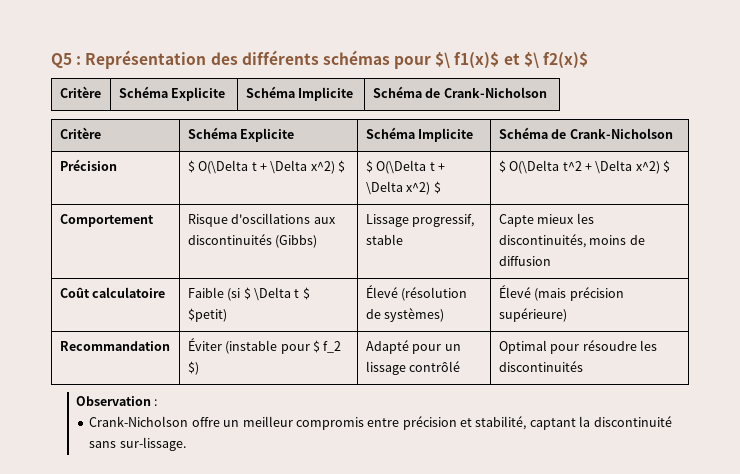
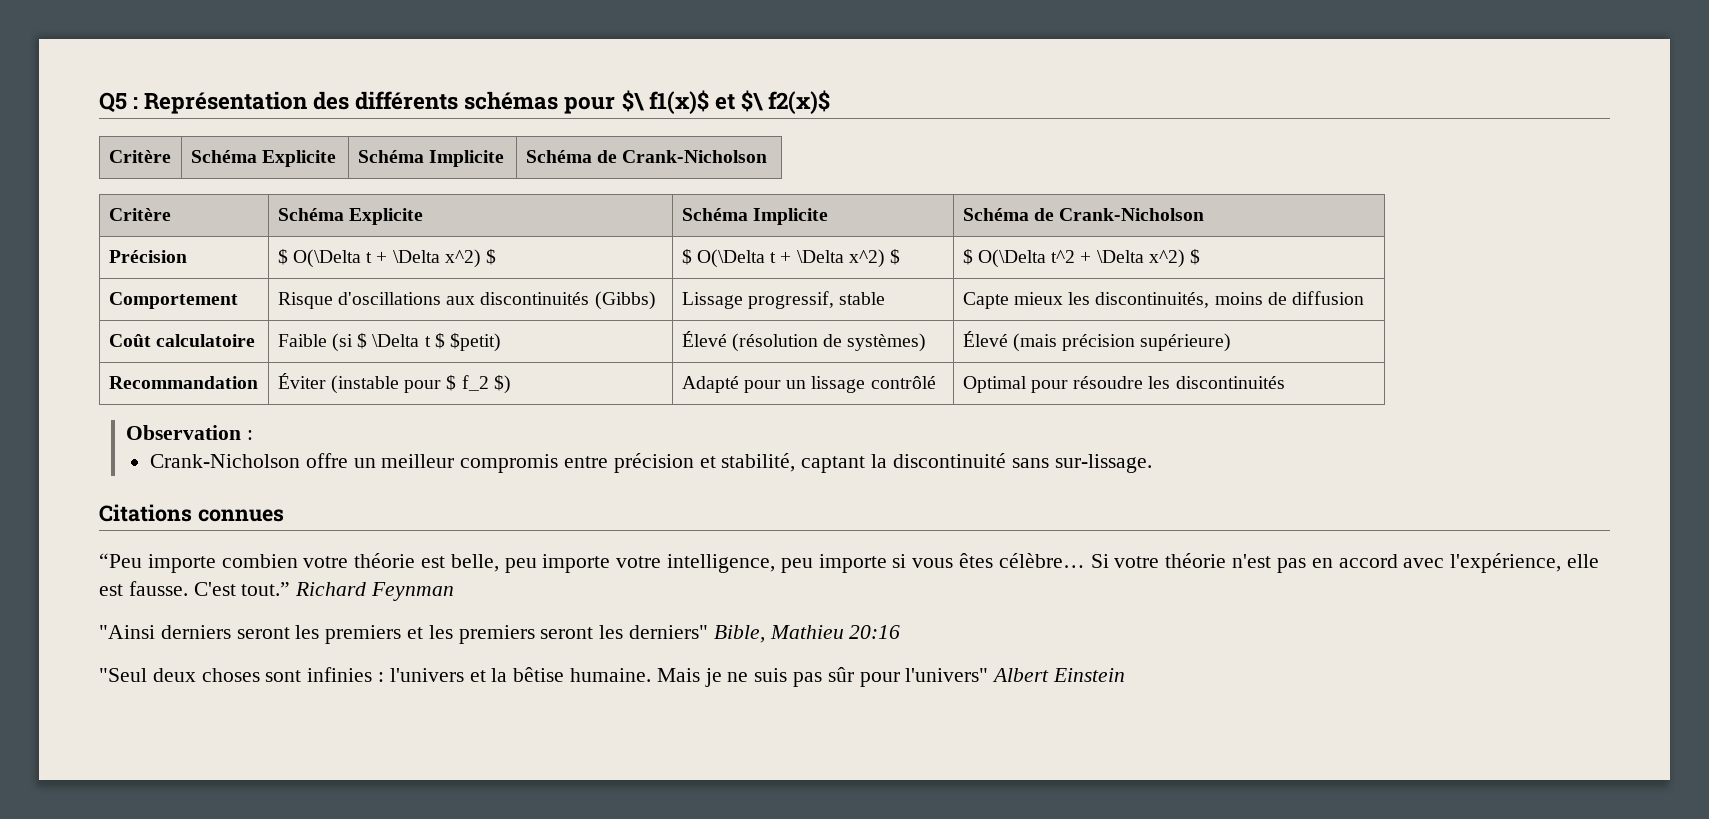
+ Citations connues
+ “Peu importe combien votre théorie est belle, peu importe votre intelligence, peu importe si vous êtes célèbre… Si votre théorie n'est pas en accord avec l'expérience, elle est fausse. C'est tout.” Richard Feynman
+ "Ainsi derniers seront les premiers et les premiers seront les derniers" Bible, Mathieu 20:16
+ "Seul deux choses sont infinies : l'univers et la bêtise humaine. Mais je ne suis pas sûr pour l'univers" Albert Einstein

